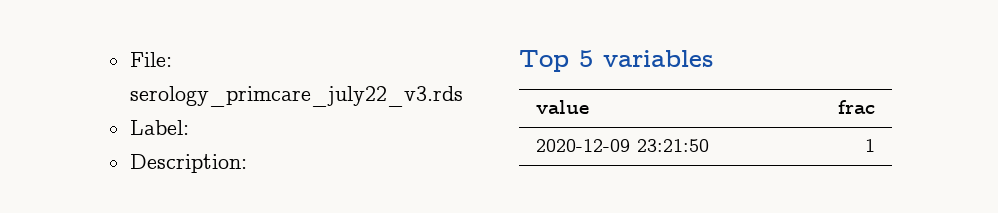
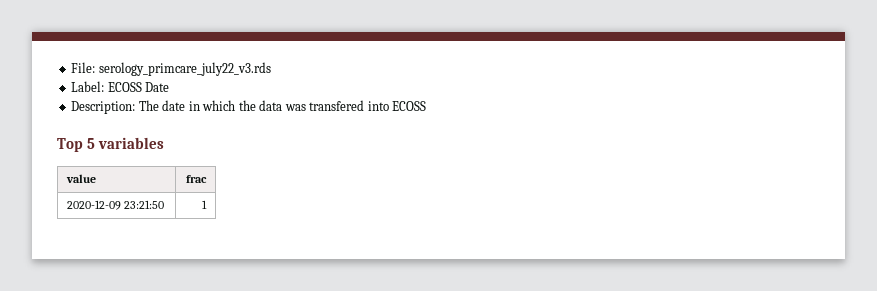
- Label:
+ Label: ECOSS Date
- Description:
+ Description: The date in which the data was transfered into ECOSS

